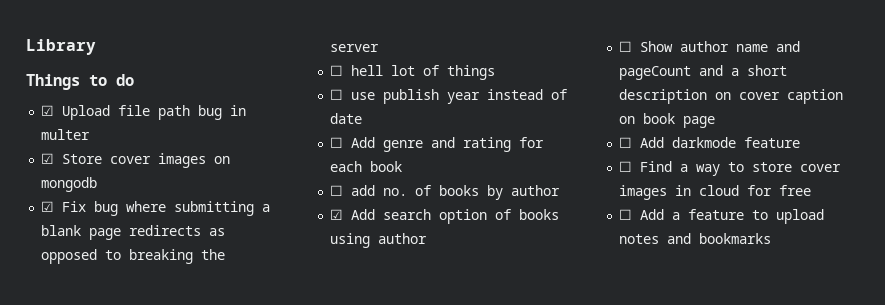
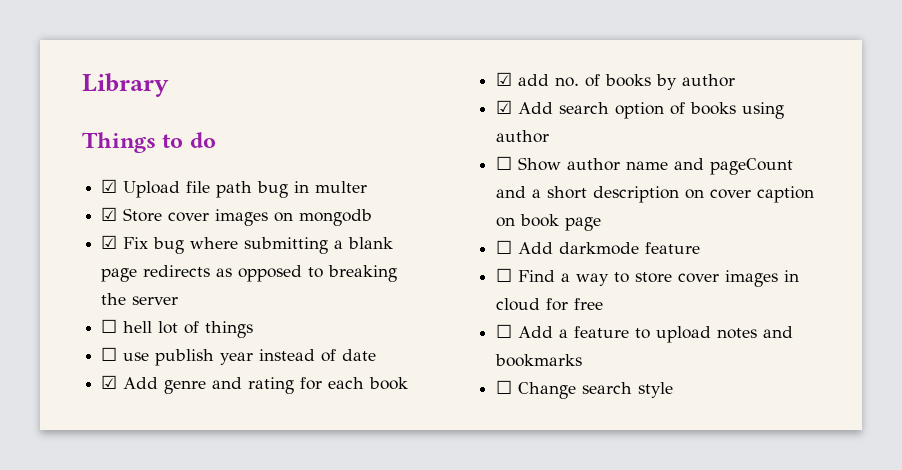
- ☐ Add genre and rating for each book
+ ☑ Add genre and rating for each book
- ☐ add no. of books by author
+ ☑ add no. of books by author
+ ☐ Change search style

